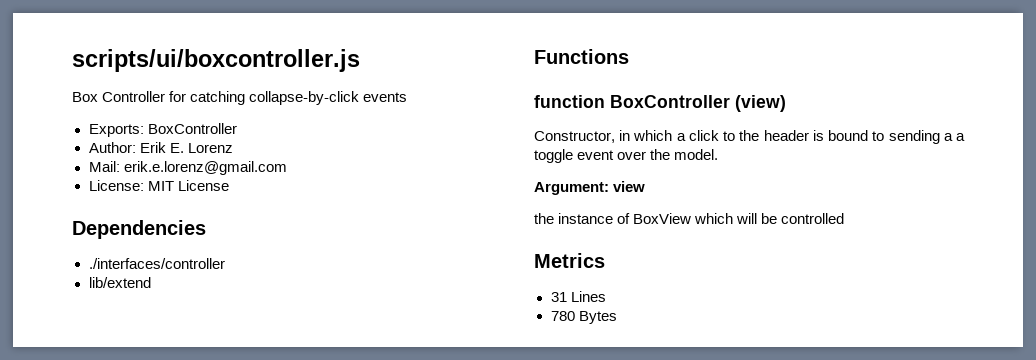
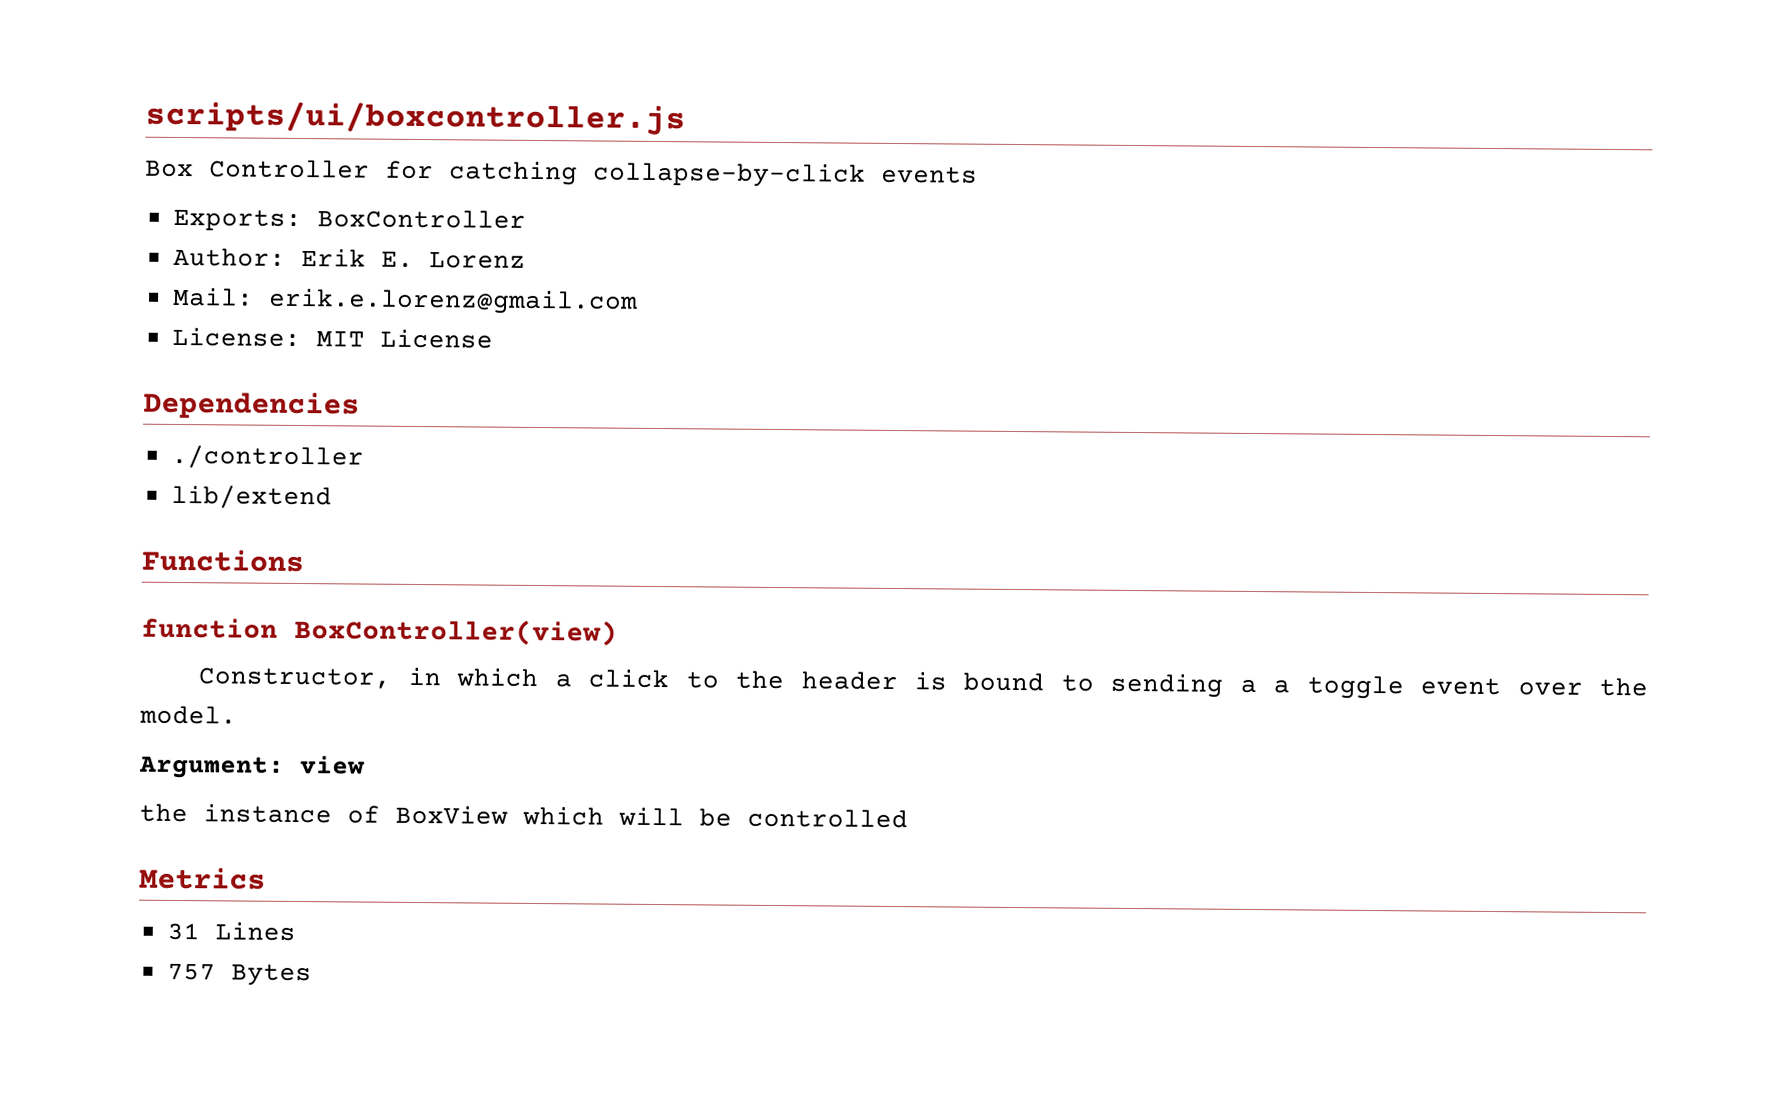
- ./interfaces/controller
+ ./controller
- function BoxController (view)
+ function BoxController(view)
- 780 Bytes
+ 757 Bytes

